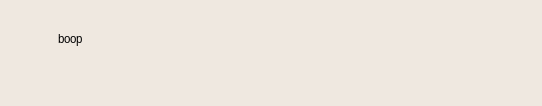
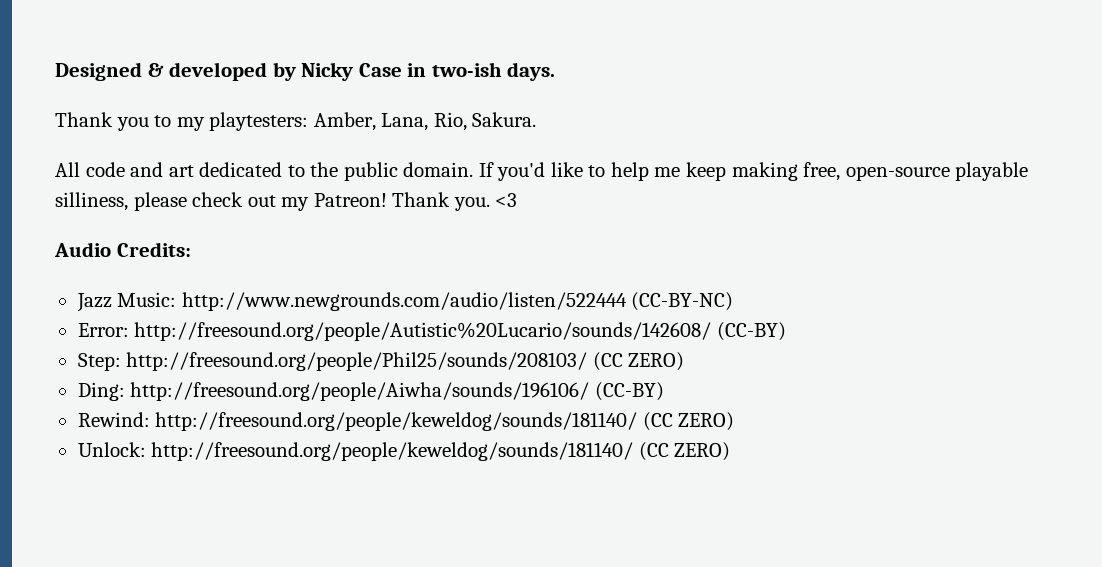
- boop
+ Designed & developed by Nicky Case in two-ish days.
+ Thank you to my playtesters: Amber, Lana, Rio, Sakura.
+ All code and art dedicated to the public domain. If you'd like to help me keep making free, open-source playable silliness, please check out my Patreon! Thank you. <3
+ Audio Credits:
+ Jazz Music: http://www.newgrounds.com/audio/listen/522444 (CC-BY-NC)
+ Error: http://freesound.org/people/Autistic%20Lucario/sounds/142608/ (CC-BY)
+ Step: http://freesound.org/people/Phil25/sounds/208103/ (CC ZERO)
+ Ding: http://freesound.org/people/Aiwha/sounds/196106/ (CC-BY)
+ Rewind: http://freesound.org/people/keweldog/sounds/181140/ (CC ZERO)
+ Unlock: http://freesound.org/people/keweldog/sounds/181140/ (CC ZERO)

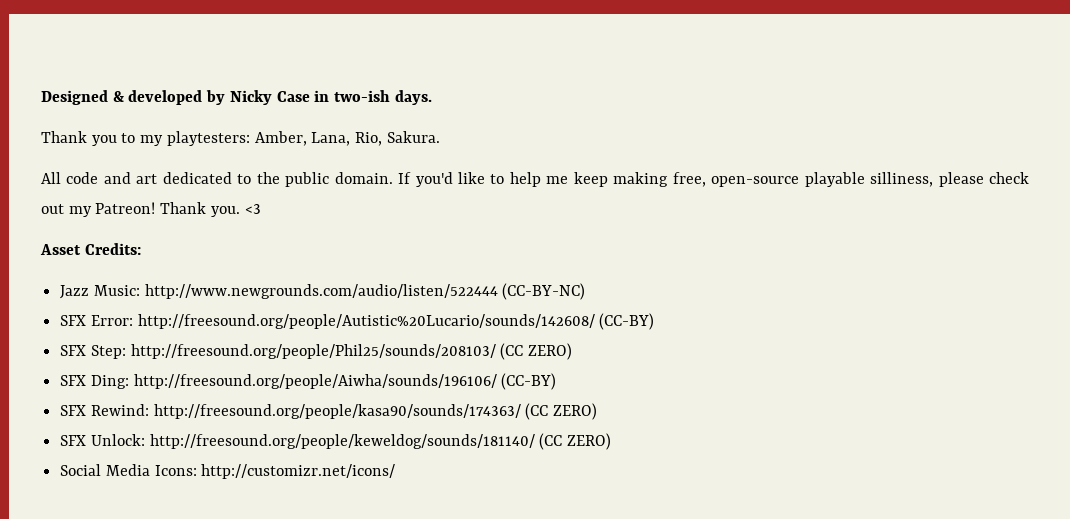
- Audio Credits:
+ Asset Credits:
- Error: http://freesound.org/people/Autistic%20Lucario/sounds/142608/ (CC-BY)
+ SFX Error: http://freesound.org/people/Autistic%20Lucario/sounds/142608/ (CC-BY)
- Step: http://freesound.org/people/Phil25/sounds/208103/ (CC ZERO)
+ SFX Step: http://freesound.org/people/Phil25/sounds/208103/ (CC ZERO)
- Ding: http://freesound.org/people/Aiwha/sounds/196106/ (CC-BY)
+ SFX Ding: http://freesound.org/people/Aiwha/sounds/196106/ (CC-BY)
- Rewind: http://freesound.org/people/keweldog/sounds/181140/ (CC ZERO)
+ SFX Rewind: http://freesound.org/people/kasa90/sounds/174363/ (CC ZERO)
+ SFX Unlock: http://freesound.org/people/keweldog/sounds/181140/ (CC ZERO)
- Unlock: http://freesound.org/people/keweldog/sounds/181140/ (CC ZERO)
+ Social Media Icons: http://customizr.net/icons/

